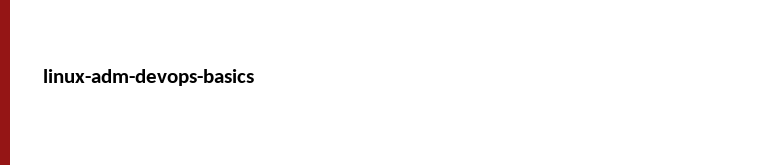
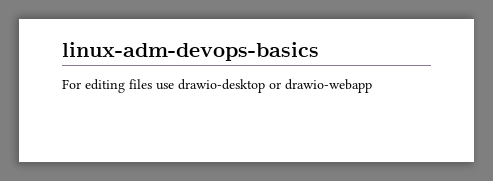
+ For editing files use drawio-desktop or drawio-webapp

